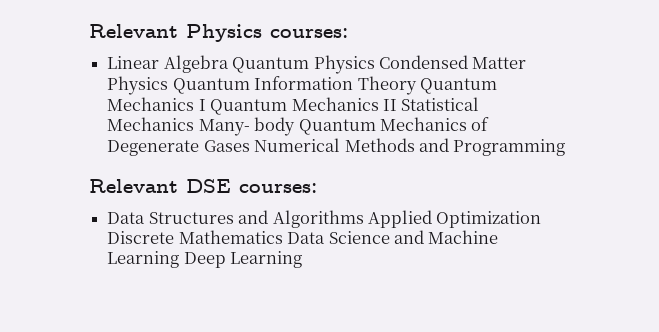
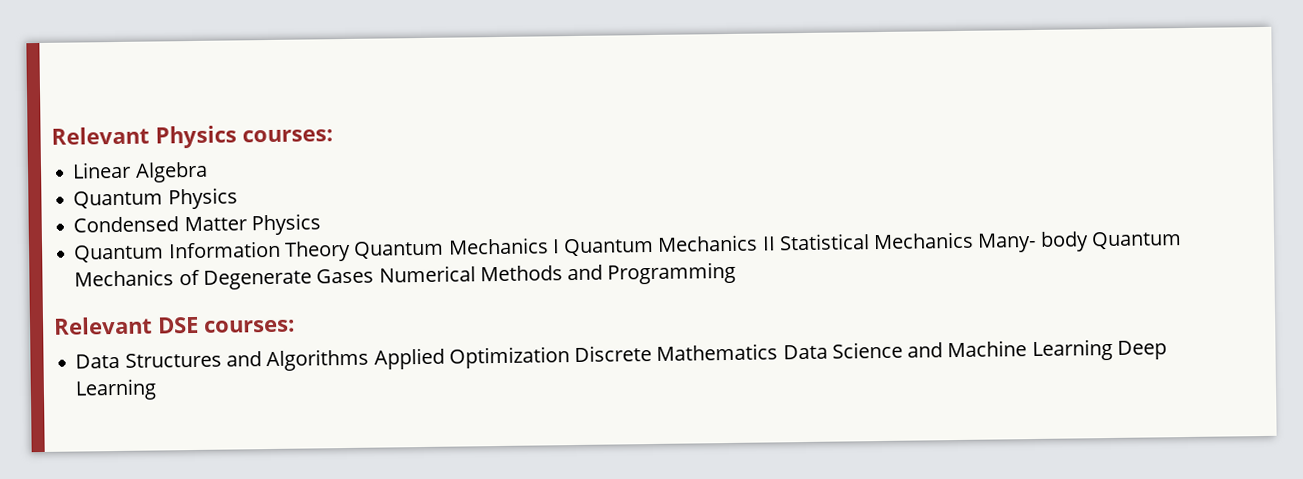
- Linear Algebra Quantum Physics Condensed Matter Physics Quantum Information Theory Quantum Mechanics I Quantum Mechanics II Statistical Mechanics Many- body Quantum Mechanics of Degenerate Gases Numerical Methods and Programming
+ Linear Algebra
+ Quantum Physics
+ Condensed Matter Physics
+ Quantum Information Theory Quantum Mechanics I Quantum Mechanics II Statistical Mechanics Many- body Quantum Mechanics of Degenerate Gases Numerical Methods and Programming

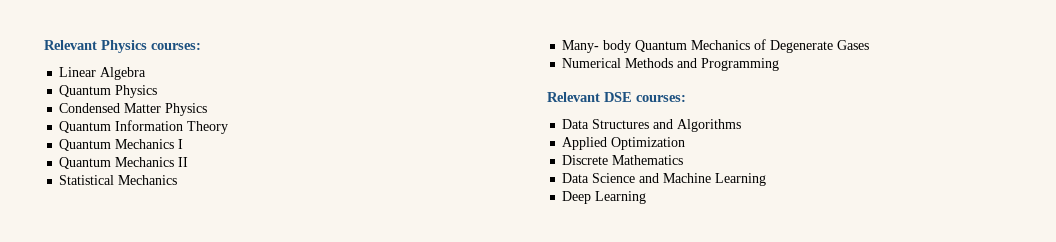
- Quantum Information Theory Quantum Mechanics I Quantum Mechanics II Statistical Mechanics Many- body Quantum Mechanics of Degenerate Gases Numerical Methods and Programming
+ Quantum Information Theory
+ Quantum Mechanics I
+ Quantum Mechanics II
+ Statistical Mechanics
+ Many- body Quantum Mechanics of Degenerate Gases
+ Numerical Methods and Programming
- Data Structures and Algorithms Applied Optimization Discrete Mathematics Data Science and Machine Learning Deep Learning
+ Data Structures and Algorithms
+ Applied Optimization
+ Discrete Mathematics
+ Data Science and Machine Learning
+ Deep Learning

